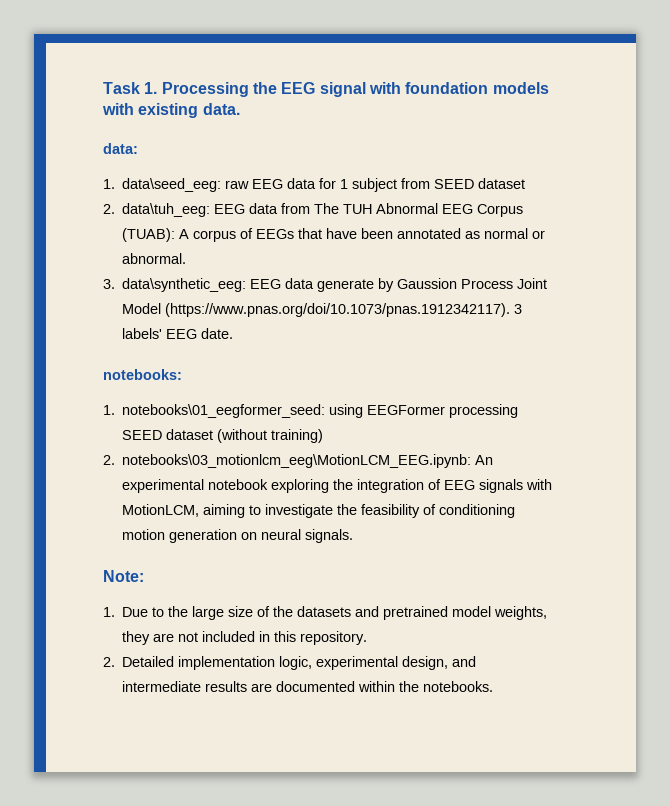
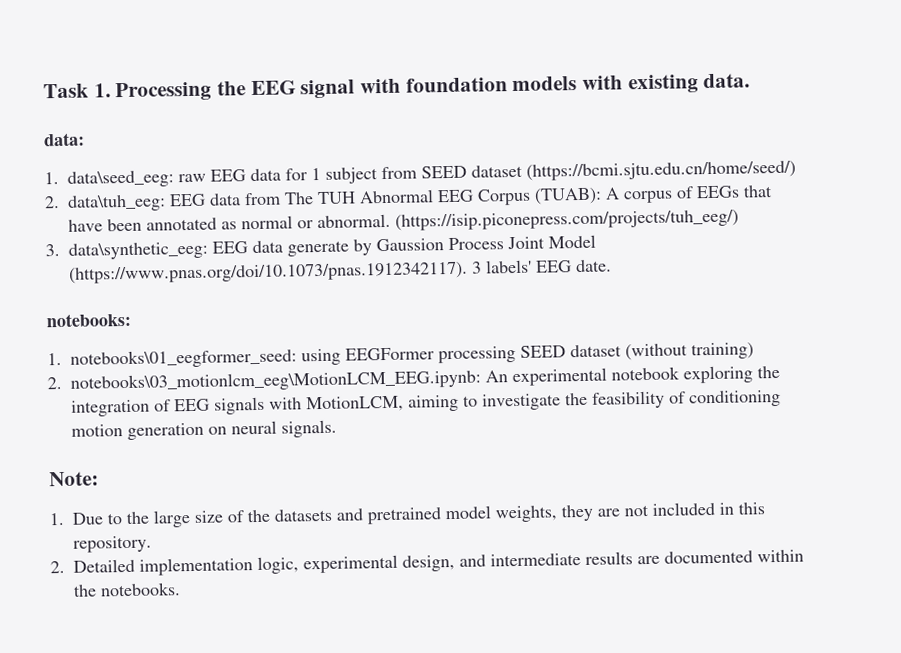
- 1. data\seed_eeg: raw EEG data for 1 subject from SEED dataset
+ 1. data\seed_eeg: raw EEG data for 1 subject from SEED dataset (https://bcmi.sjtu.edu.cn/home/seed/)
+ (https://isip.piconepress.com/projects/tuh_eeg/)

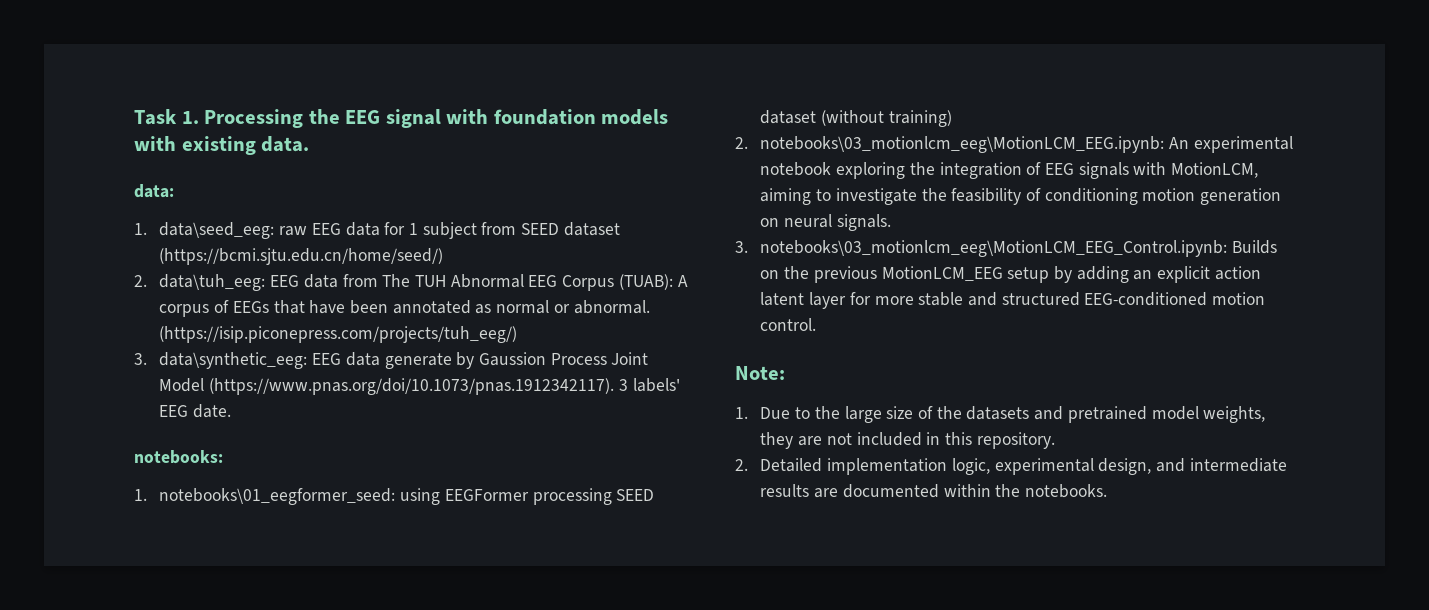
+ 3. notebooks\03_motionlcm_eeg\MotionLCM_EEG_Control.ipynb: Builds on the previous MotionLCM_EEG setup by adding an explicit action latent layer for more stable and structured EEG-conditioned motion control.

